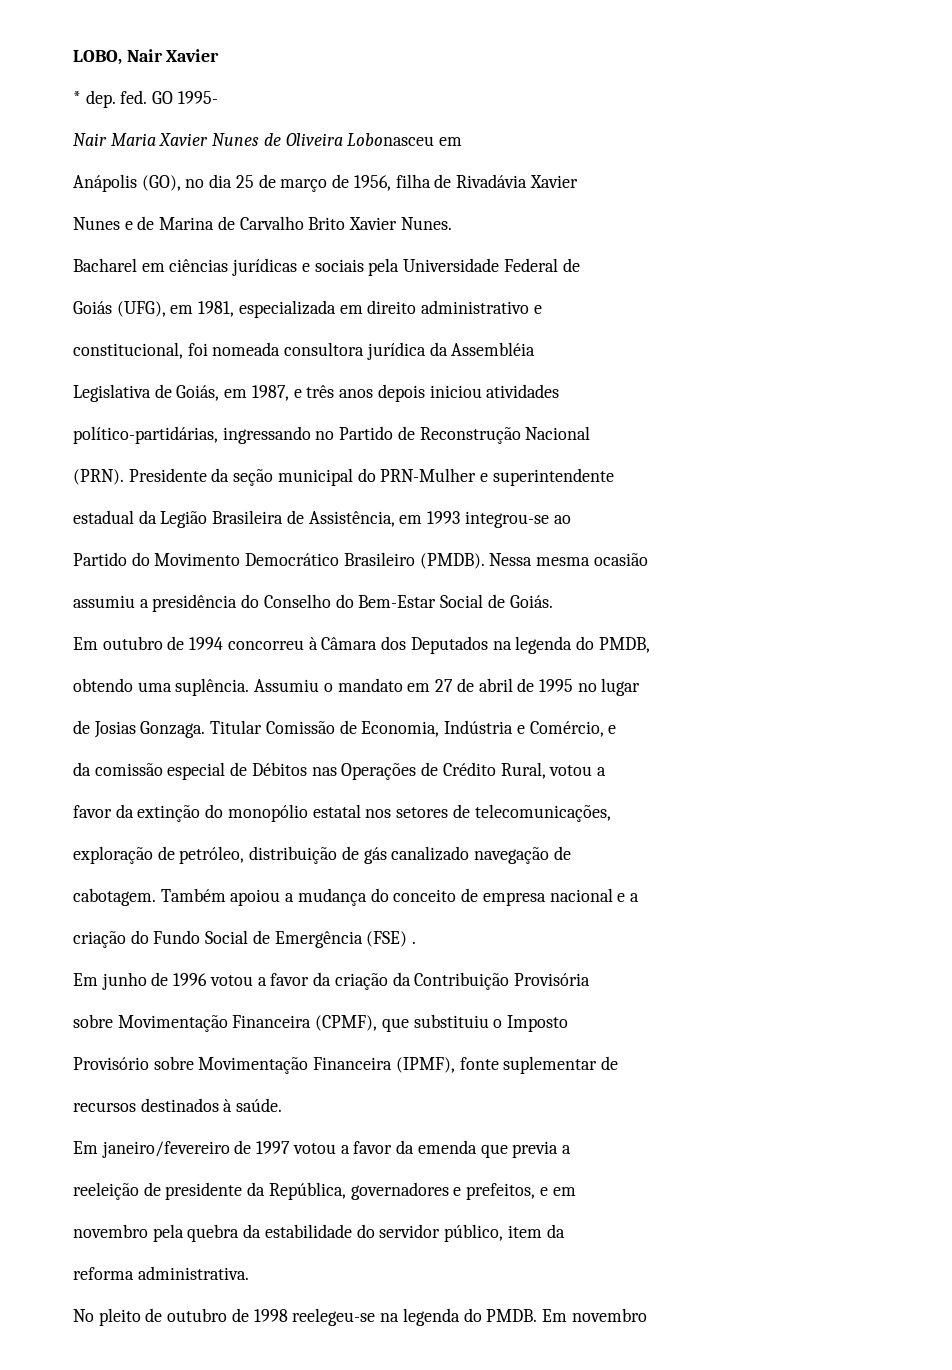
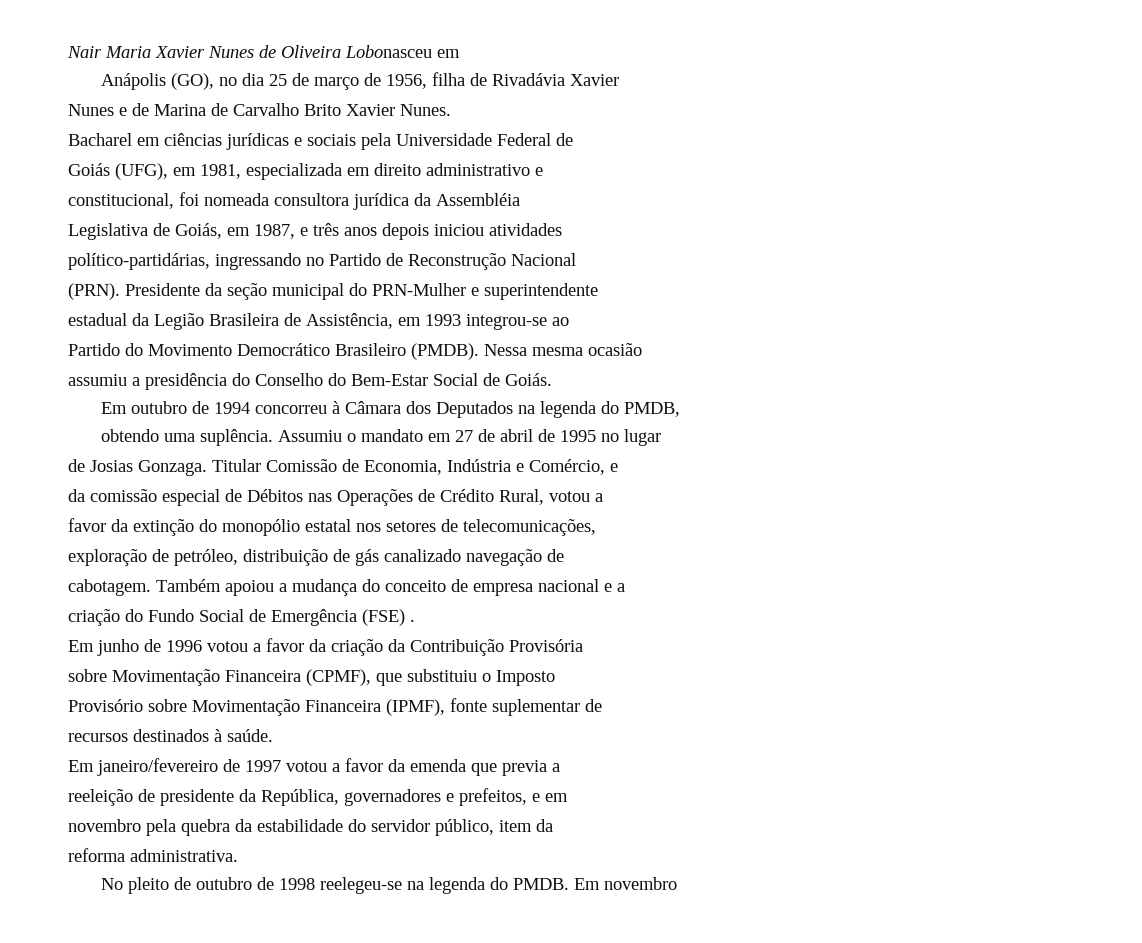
- LOBO, Nair Xavier
- * dep. fed. GO 1995-

